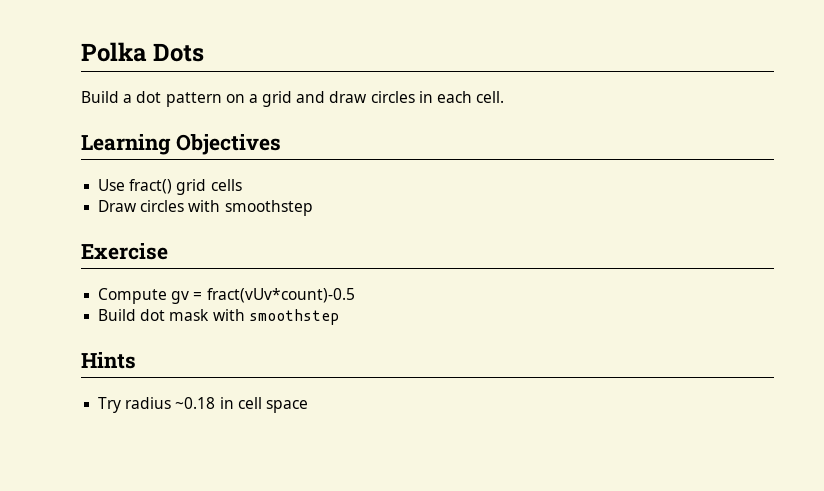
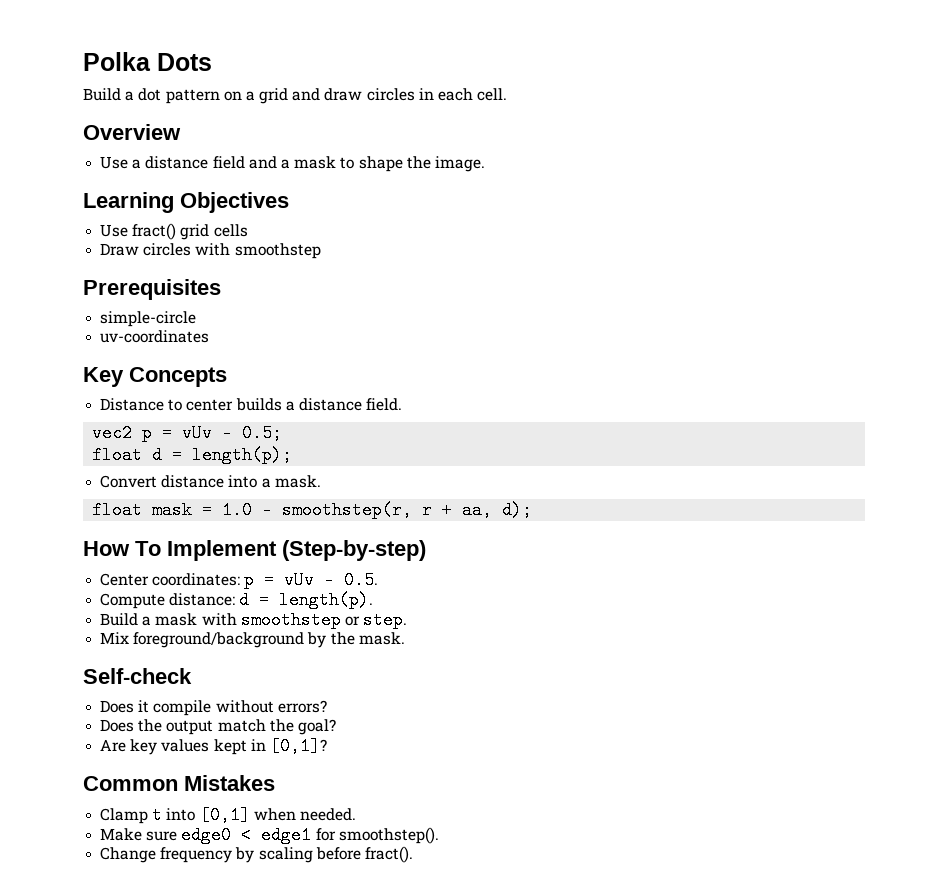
+ Overview
+ Use a distance field and a mask to shape the image.
- Exercise
- Compute gv = fract(vUv*count)-0.5
- Build dot mask with smoothstep
- Hints
- Try radius ~0.18 in cell space
+ Prerequisites
+ simple-circle
+ uv-coordinates
+ Key Concepts
+ Distance to center builds a distance field.
+ vec2 p = vUv - 0.5;
+ float d = length(p);
+ Convert distance into a mask.
+ float mask = 1.0 - smoothstep(r, r + aa, d);
+ How To Implement (Step-by-step)
+ Center coordinates: p = vUv - 0.5.
+ Compute distance: d = length(p).
+ Build a mask with smoothstep or step.
+ Mix foreground/background by the mask.
+ Self-check
+ Does it compile without errors?
+ Does the output match the goal?
+ Are key values kept in [0,1]?
+ Common Mistakes
+ Clamp t into [0,1] when needed.
+ Make sure edge0 < edge1 for smoothstep().
+ Change frequency by scaling before fract().

